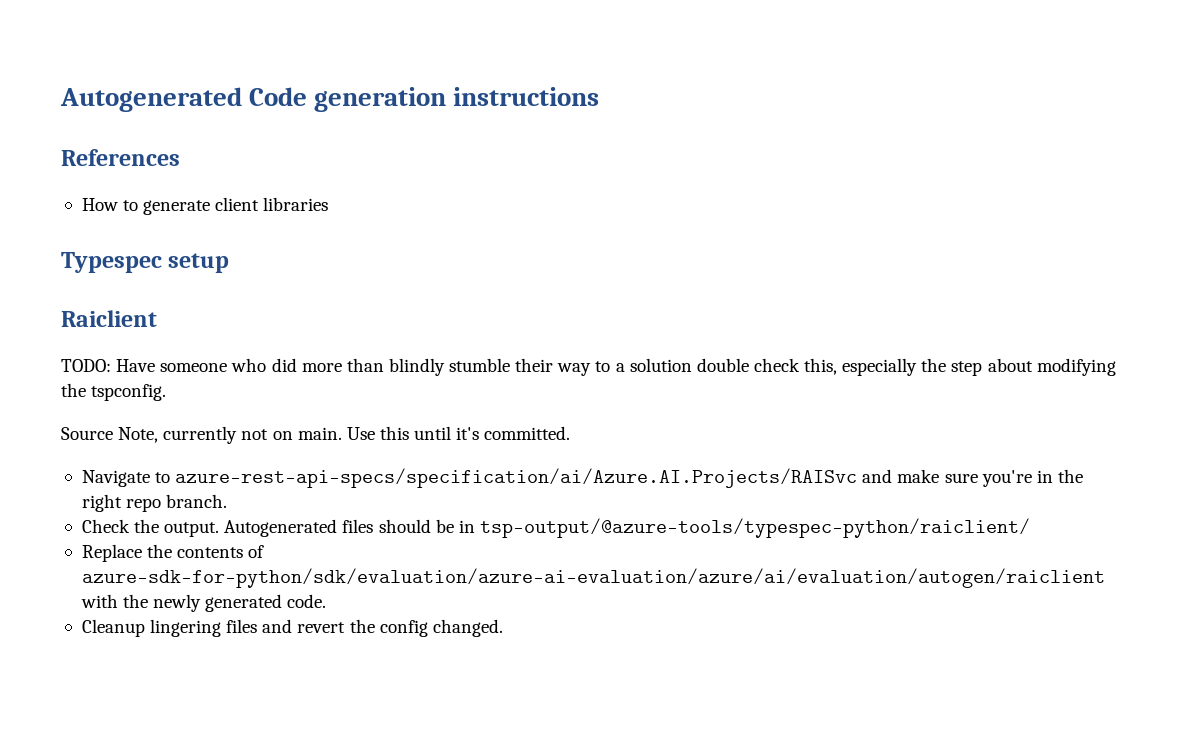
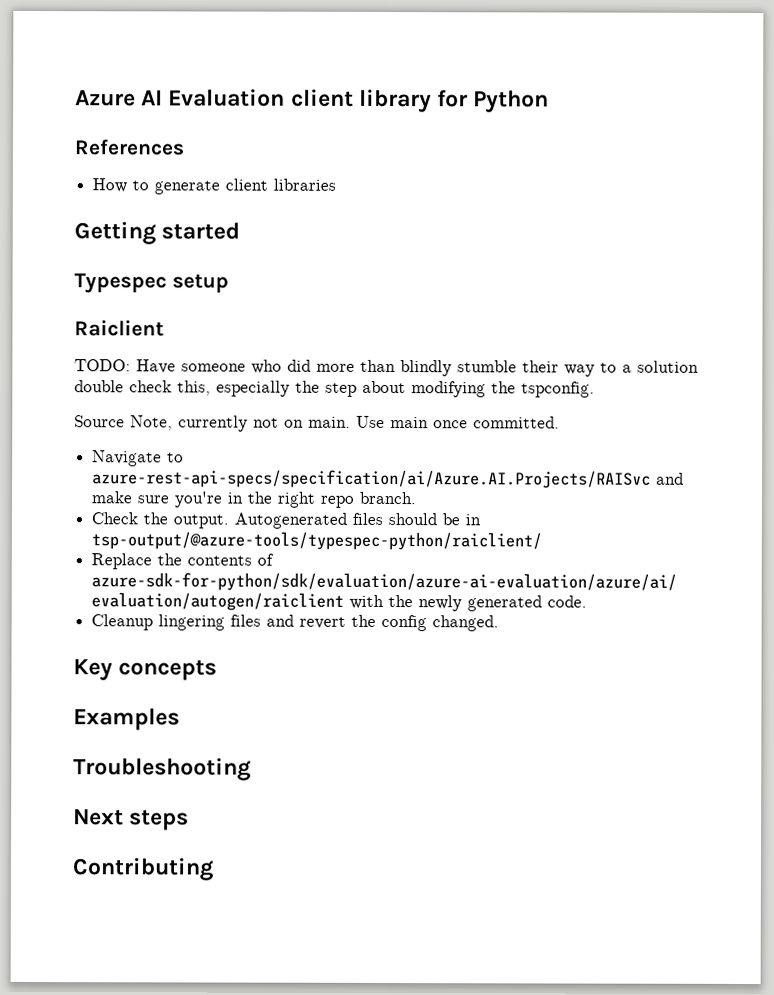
- Autogenerated Code generation instructions
+ Azure AI Evaluation client library for Python
+ Getting started
- Use this until it's committed.
+ Use main once committed.
+ Key concepts
+ Examples
+ Troubleshooting
+ Next steps
+ Contributing

